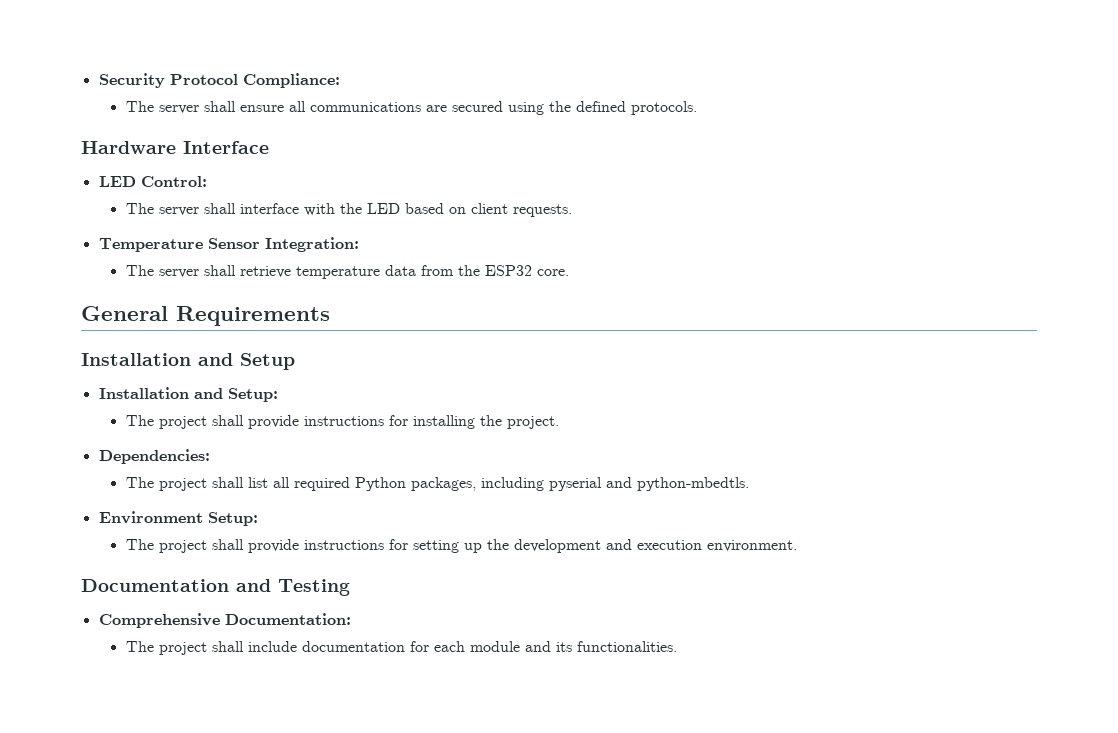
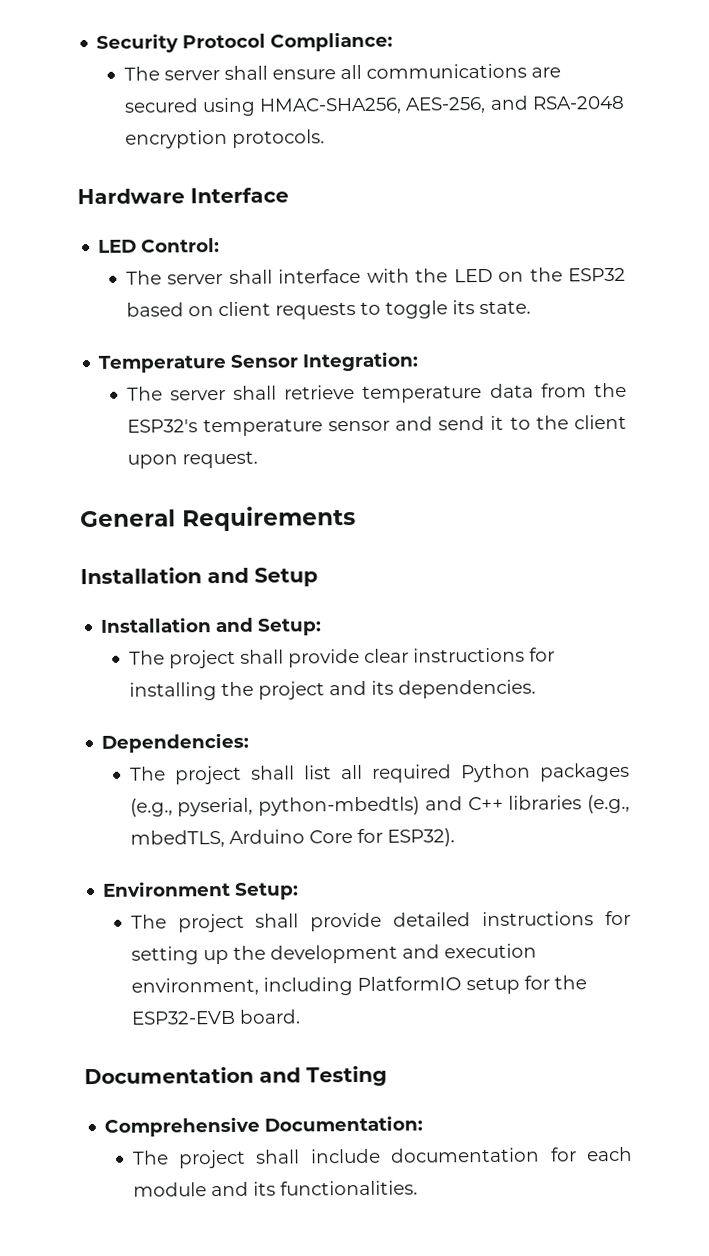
- The server shall ensure all communications are secured using the defined protocols.
+ The server shall ensure all communications are secured using HMAC-SHA256, AES-256, and RSA-2048 encryption protocols.
- The server shall interface with the LED based on client requests.
+ The server shall interface with the LED on the ESP32 based on client requests to toggle its state.
- The server shall retrieve temperature data from the ESP32 core.
+ The server shall retrieve temperature data from the ESP32's temperature sensor and send it to the client upon request.
- The project shall provide instructions for installing the project.
+ The project shall provide clear instructions for installing the project and its dependencies.
- The project shall list all required Python packages, including pyserial and python-mbedtls.
+ The project shall list all required Python packages (e.g., pyserial, python-mbedtls) and C++ libraries (e.g., mbedTLS, Arduino Core for ESP32).
- The project shall provide instructions for setting up the development and execution environment.
+ The project shall provide detailed instructions for setting up the development and execution environment, including PlatformIO setup for the ESP32-EVB board.

